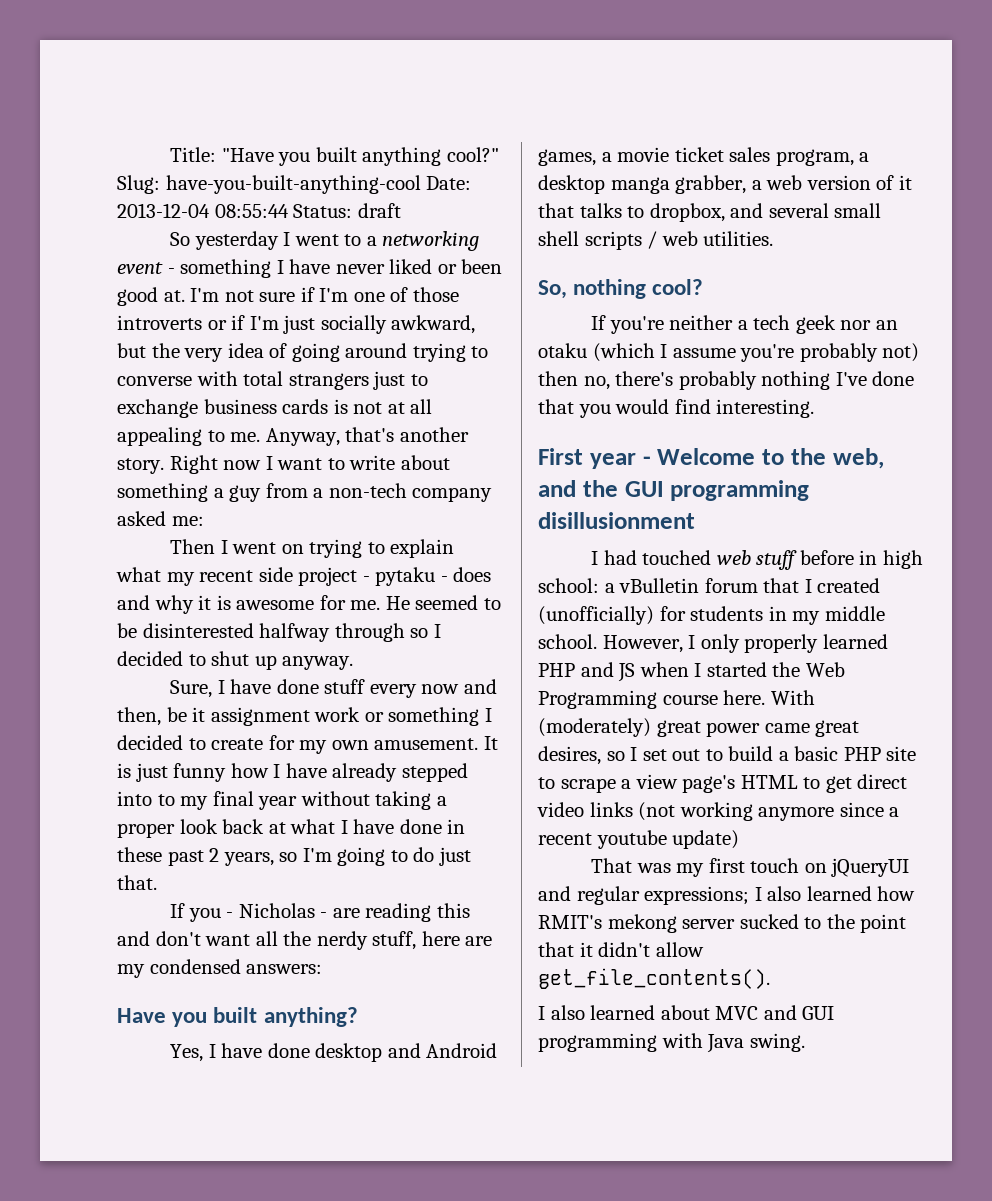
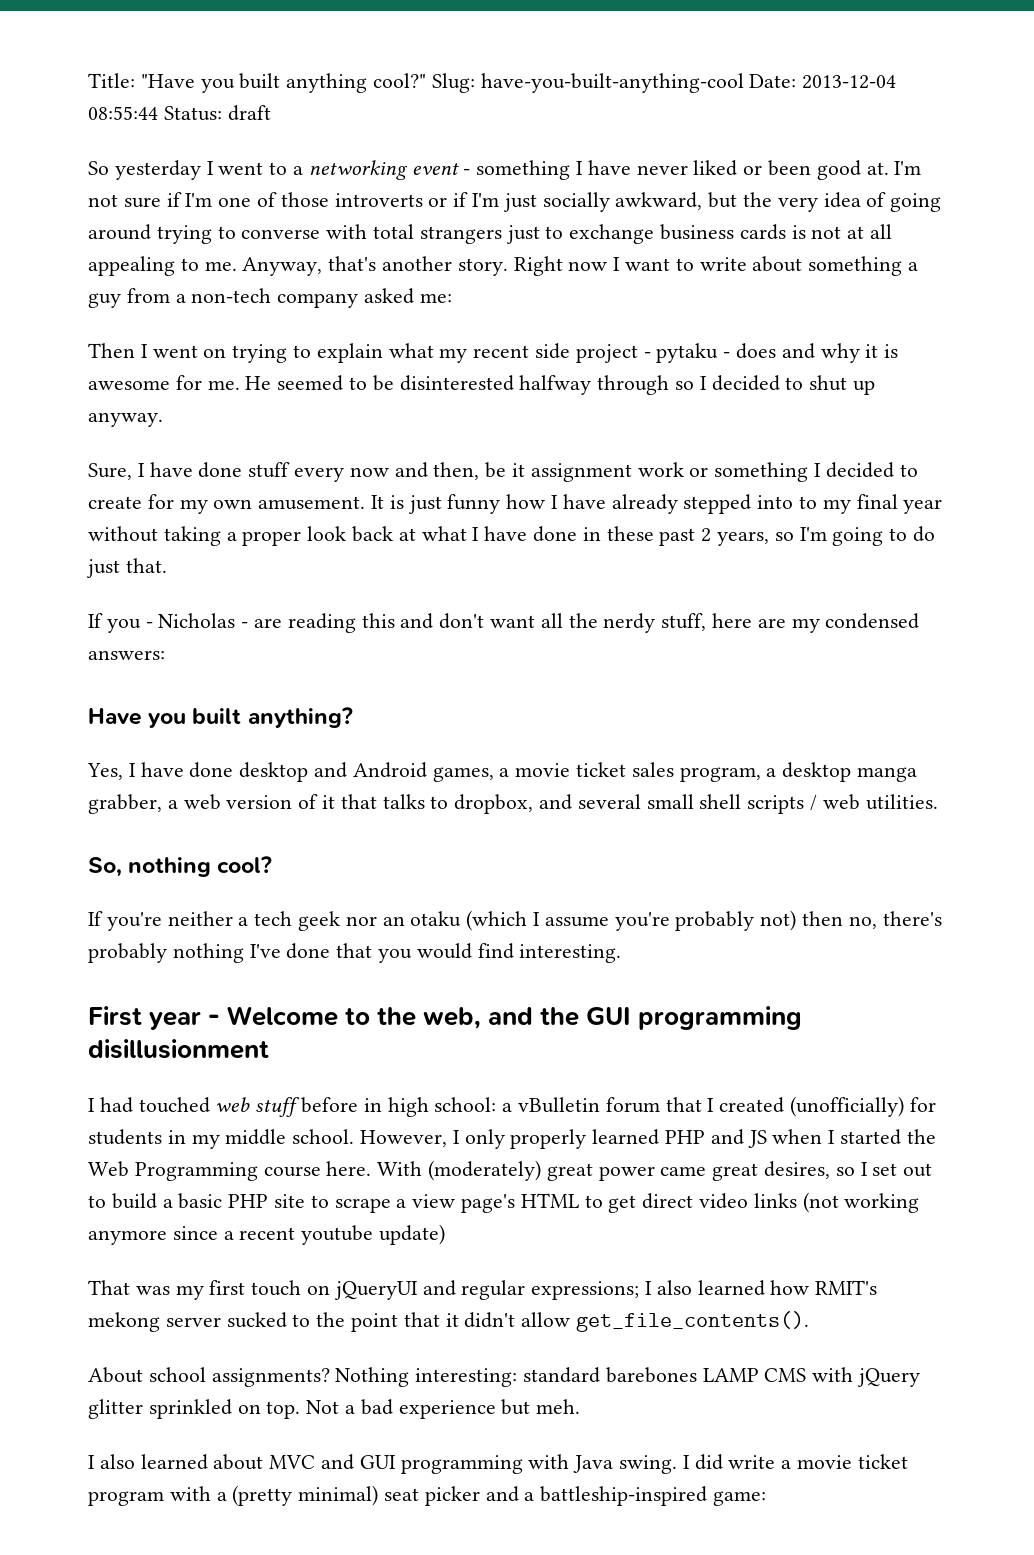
+ About school assignments? Nothing interesting: standard barebones LAMP CMS with jQuery glitter sprinkled on top. Not a bad experience but meh.
+ I did write a movie ticket program with a (pretty minimal) seat picker and a battleship-inspired game:

